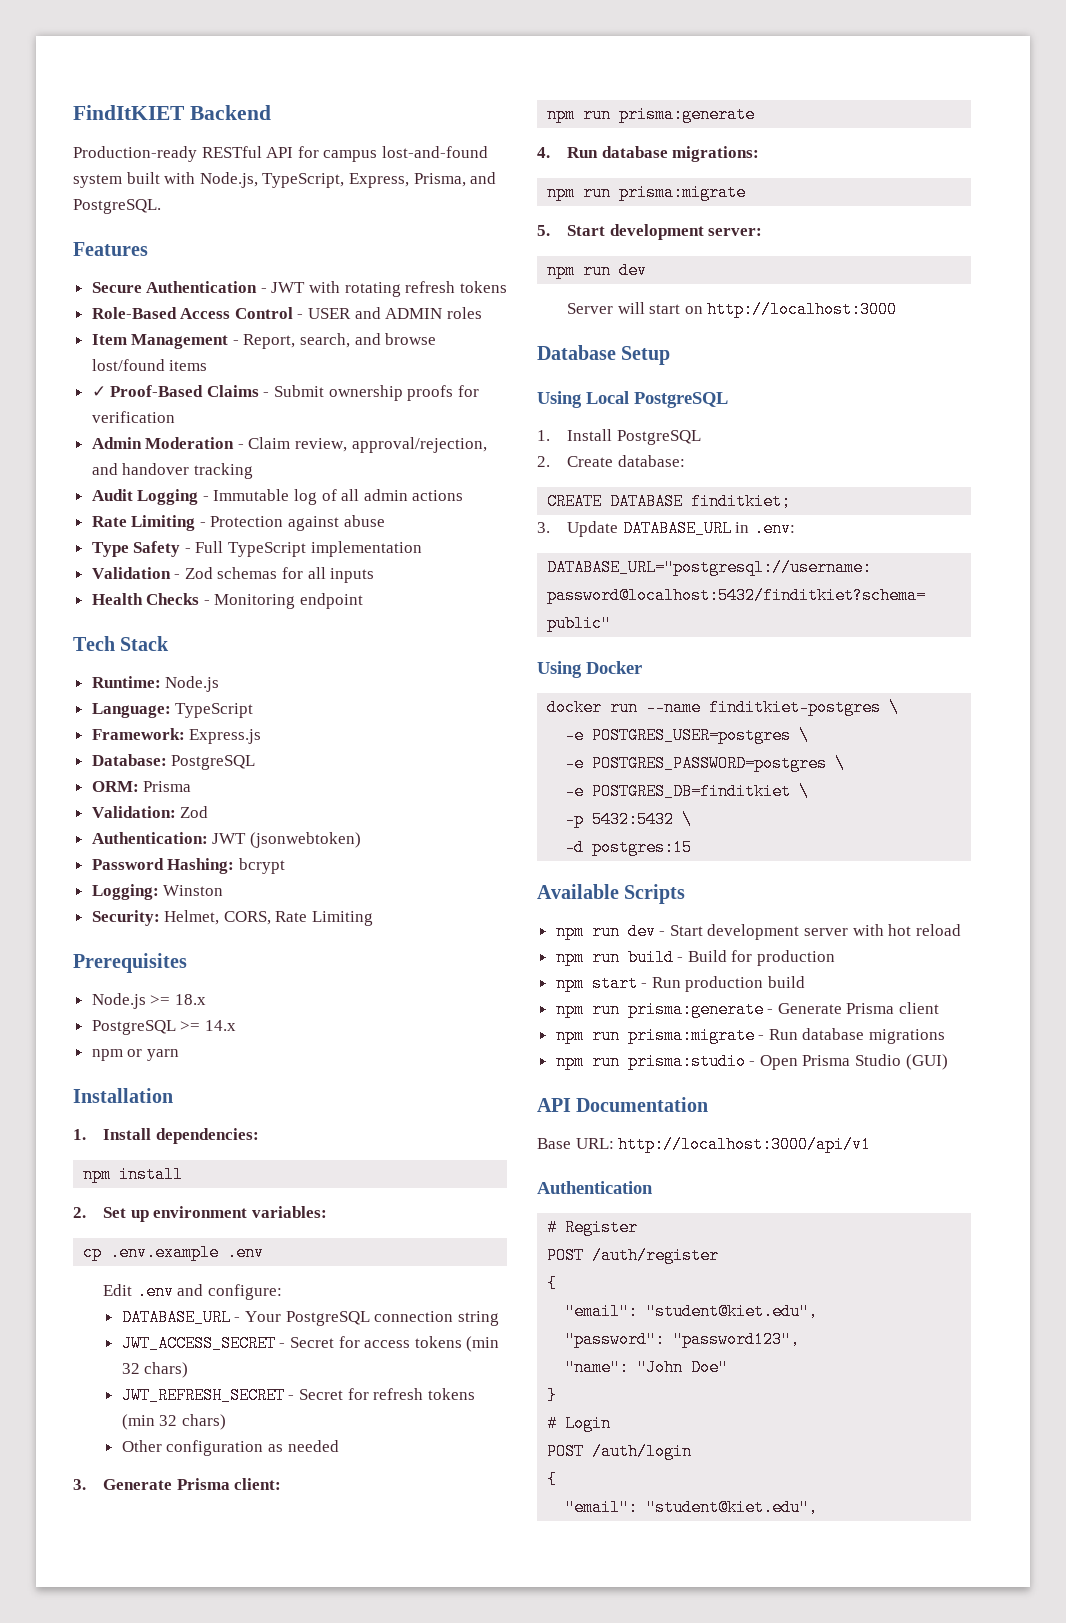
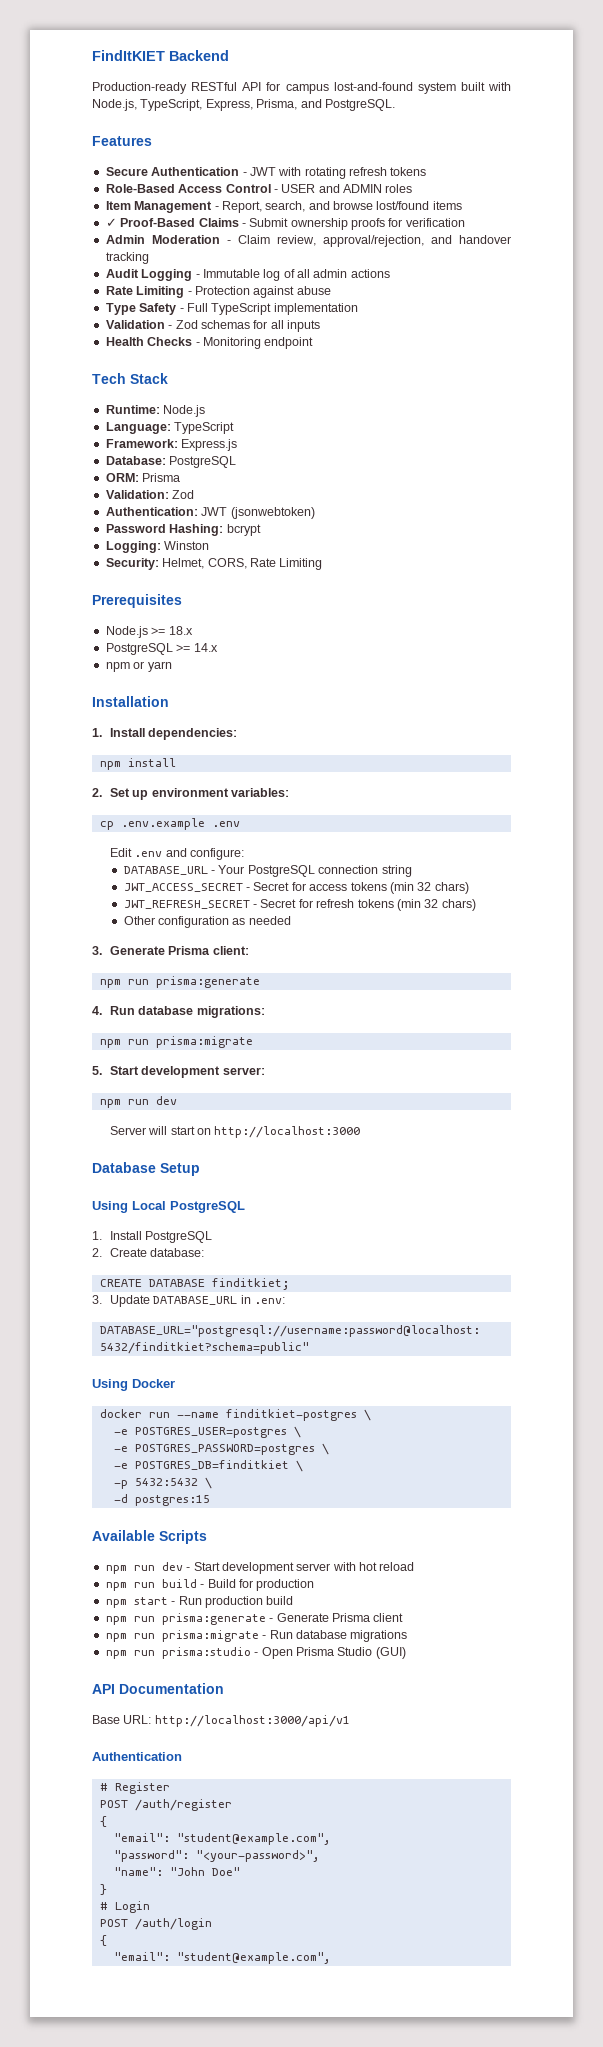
  POST /auth/register
  {
- "email": "student@kiet.edu",
+ "email": "student@example.com",
- "password": "password123",
+ "password": "<your-password>",
  POST /auth/login
  {
- "email": "student@kiet.edu",
+ "email": "student@example.com",

